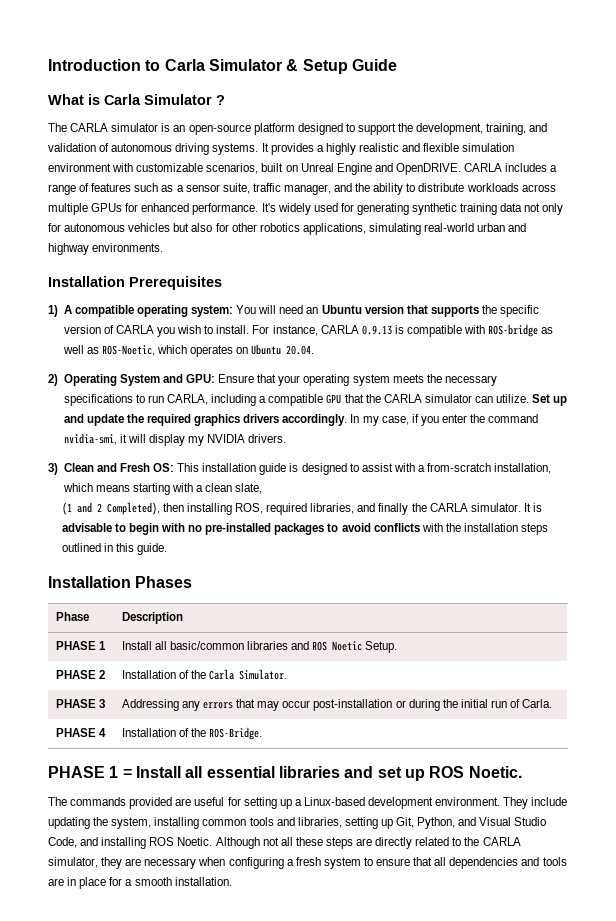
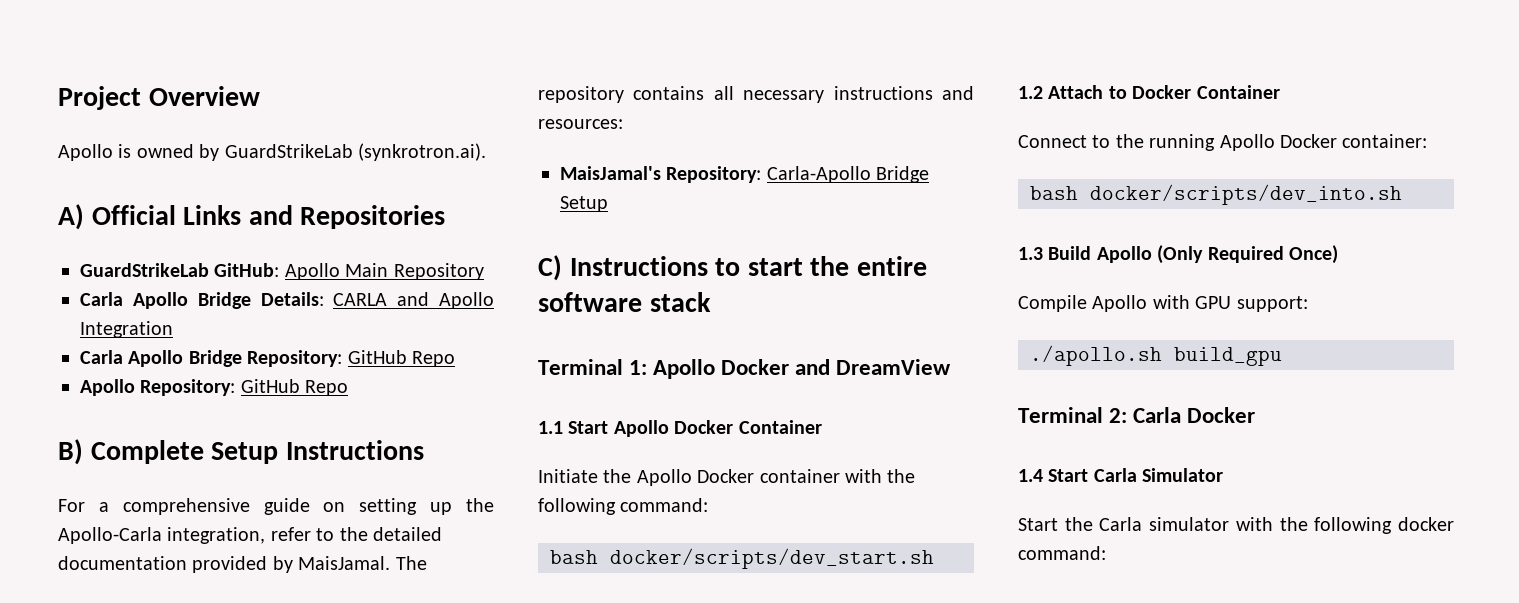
- Introduction to Carla Simulator & Setup Guide
- What is Carla Simulator ?
- The CARLA simulator is an open-source platform designed to support the development, training, and validation of autonomous driving systems. It provides a highly realistic and flexible simulation environment with customizable scenarios, built on Unreal Engine and OpenDRIVE. CARLA includes a range of features such as a sensor suite, traffic manager, and the ability to distribute workloads across multiple GPUs for enhanced performance. It's widely used for generating synthetic training data not only for autonomous vehicles but also for other robotics applications, simulating real-world urban and highway environments.
- Installation Prerequisites
- 1) A compatible operating system: You will need an Ubuntu version that supports the specific version of CARLA you wish to install. For instance, CARLA 0.9.13 is compatible with ROS-bridge as well as ROS-Noetic, which operates on Ubuntu 20.04.
- 2) Operating System and GPU: Ensure that your operating system meets the necessary specifications to run CARLA, including a compatible GPU that the CARLA simulator can utilize. Set up and update the required graphics drivers accordingly. In my case, if you enter the command nvidia-smi, it will display my NVIDIA drivers.
- 3) Clean and Fresh OS: This installation guide is designed to assist with a from-scratch installation, which means starting with a clean slate,
- (1 and 2 Completed), then installing ROS, required libraries, and finally the CARLA simulator. It is advisable to begin with no pre-installed packages to avoid conflicts with the installation steps outlined in this guide.
- Installation Phases
- Phase | Description
- PHASE 1 | Install all basic/common libraries and ROS Noetic Setup.
- PHASE 2 | Installation of the Carla Simulator.
- PHASE 3 | Addressing any errors that may occur post-installation or during the initial run of Carla.
- PHASE 4 | Installation of the ROS-Bridge.
- PHASE 1 = Install all essential libraries and set up ROS Noetic.
- The commands provided are useful for setting up a Linux-based development environment. They include updating the system, installing common tools and libraries, setting up Git, Python, and Visual Studio Code, and installing ROS Noetic. Although not all these steps are directly related to the CARLA simulator, they are necessary when configuring a fresh system to ensure that all dependencies and tools are in place for a smooth installation.
+ Project Overview
+ Apollo is owned by GuardStrikeLab (synkrotron.ai).
+ A) Official Links and Repositories
+ GuardStrikeLab GitHub: Apollo Main Repository
+ Carla Apollo Bridge Details: CARLA and Apollo Integration
+ Carla Apollo Bridge Repository: GitHub Repo
+ Apollo Repository: GitHub Repo
+ B) Complete Setup Instructions
+ For a comprehensive guide on setting up the Apollo-Carla integration, refer to the detailed documentation provided by MaisJamal. The repository contains all necessary instructions and resources:
+ MaisJamal's Repository: Carla-Apollo Bridge Setup
+ C) Instructions to start the entire software stack
+ Terminal 1: Apollo Docker and DreamView
+ 1.1 Start Apollo Docker Container
+ Initiate the Apollo Docker container with the following command:
+ bash docker/scripts/dev_start.sh
+ 1.2 Attach to Docker Container
+ Connect to the running Apollo Docker container:
+ bash docker/scripts/dev_into.sh
+ 1.3 Build Apollo (Only Required Once)
+ Compile Apollo with GPU support:
+ ./apollo.sh build_gpu
+ Terminal 2: Carla Docker
+ 1.4 Start Carla Simulator
+ Start the Carla simulator with the following docker command:

